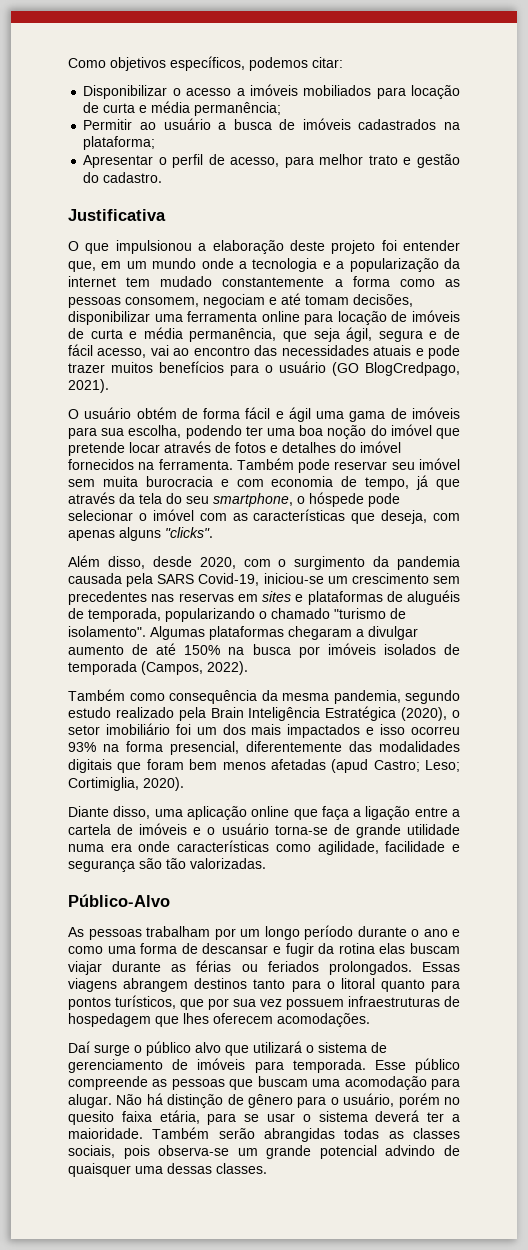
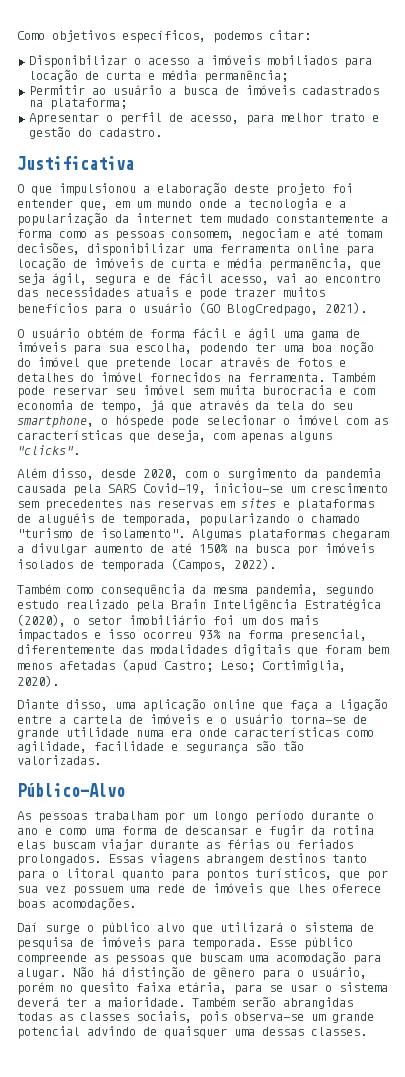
- Essas viagens abrangem destinos tanto para o litoral quanto para pontos turísticos, que por sua vez possuem infraestruturas de hospedagem que lhes oferecem acomodações.
+ Essas viagens abrangem destinos tanto para o litoral quanto para pontos turísticos, que por sua vez possuem uma rede de imóveis que lhes oferece boas acomodações.
- Daí surge o público alvo que utilizará o sistema de gerenciamento de imóveis para temporada.
+ Daí surge o público alvo que utilizará o sistema de pesquisa de imóveis para temporada.

